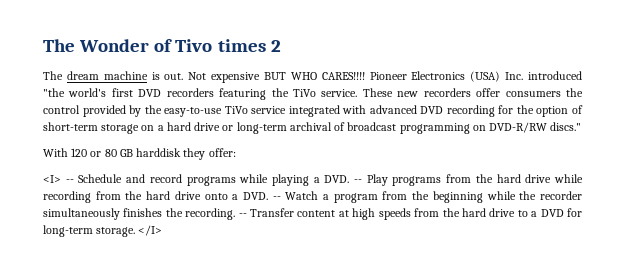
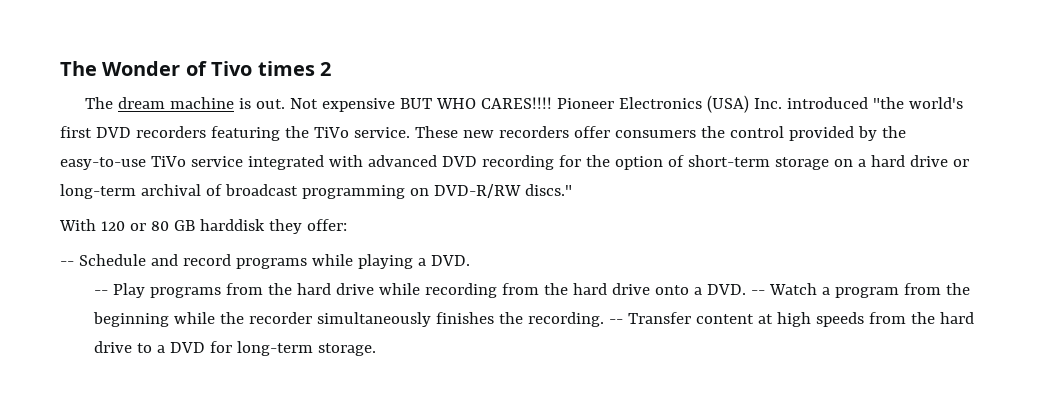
- <I> -- Schedule and record programs while playing a DVD. -- Play programs from the hard drive while recording from the hard drive onto a DVD. -- Watch a program from the beginning while the recorder simultaneously finishes the recording.
+ -- Schedule and record programs while playing a DVD.
+ -- Play programs from the hard drive while recording from the hard drive onto a DVD. -- Watch a program from the beginning while the recorder simultaneously finishes the recording.
- </I>

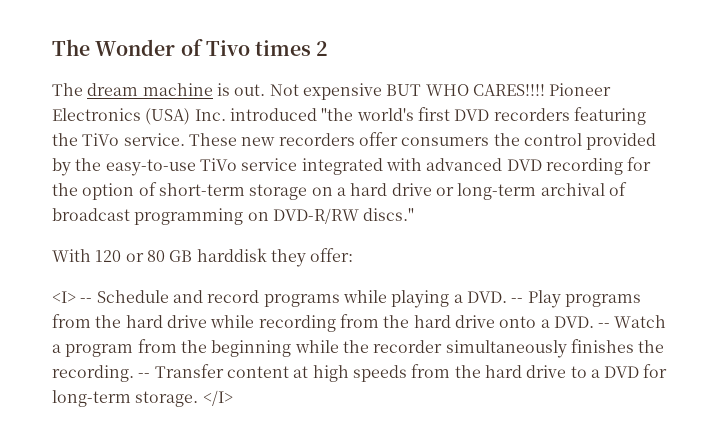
- -- Schedule and record programs while playing a DVD.
- -- Play programs from the hard drive while recording from the hard drive onto a DVD. -- Watch a program from the beginning while the recorder simultaneously finishes the recording.
+ <I> -- Schedule and record programs while playing a DVD. -- Play programs from the hard drive while recording from the hard drive onto a DVD. -- Watch a program from the beginning while the recorder simultaneously finishes the recording.
+ </I>

